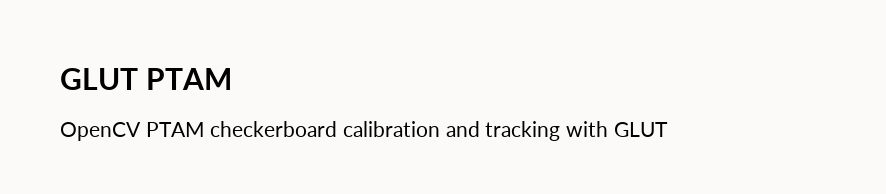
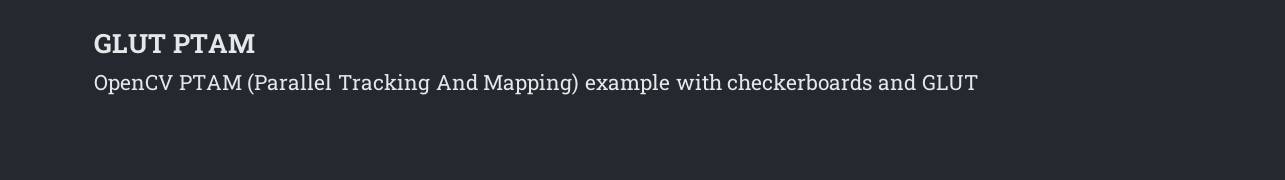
- OpenCV PTAM checkerboard calibration and tracking with GLUT
+ OpenCV PTAM (Parallel Tracking And Mapping) example with checkerboards and GLUT

